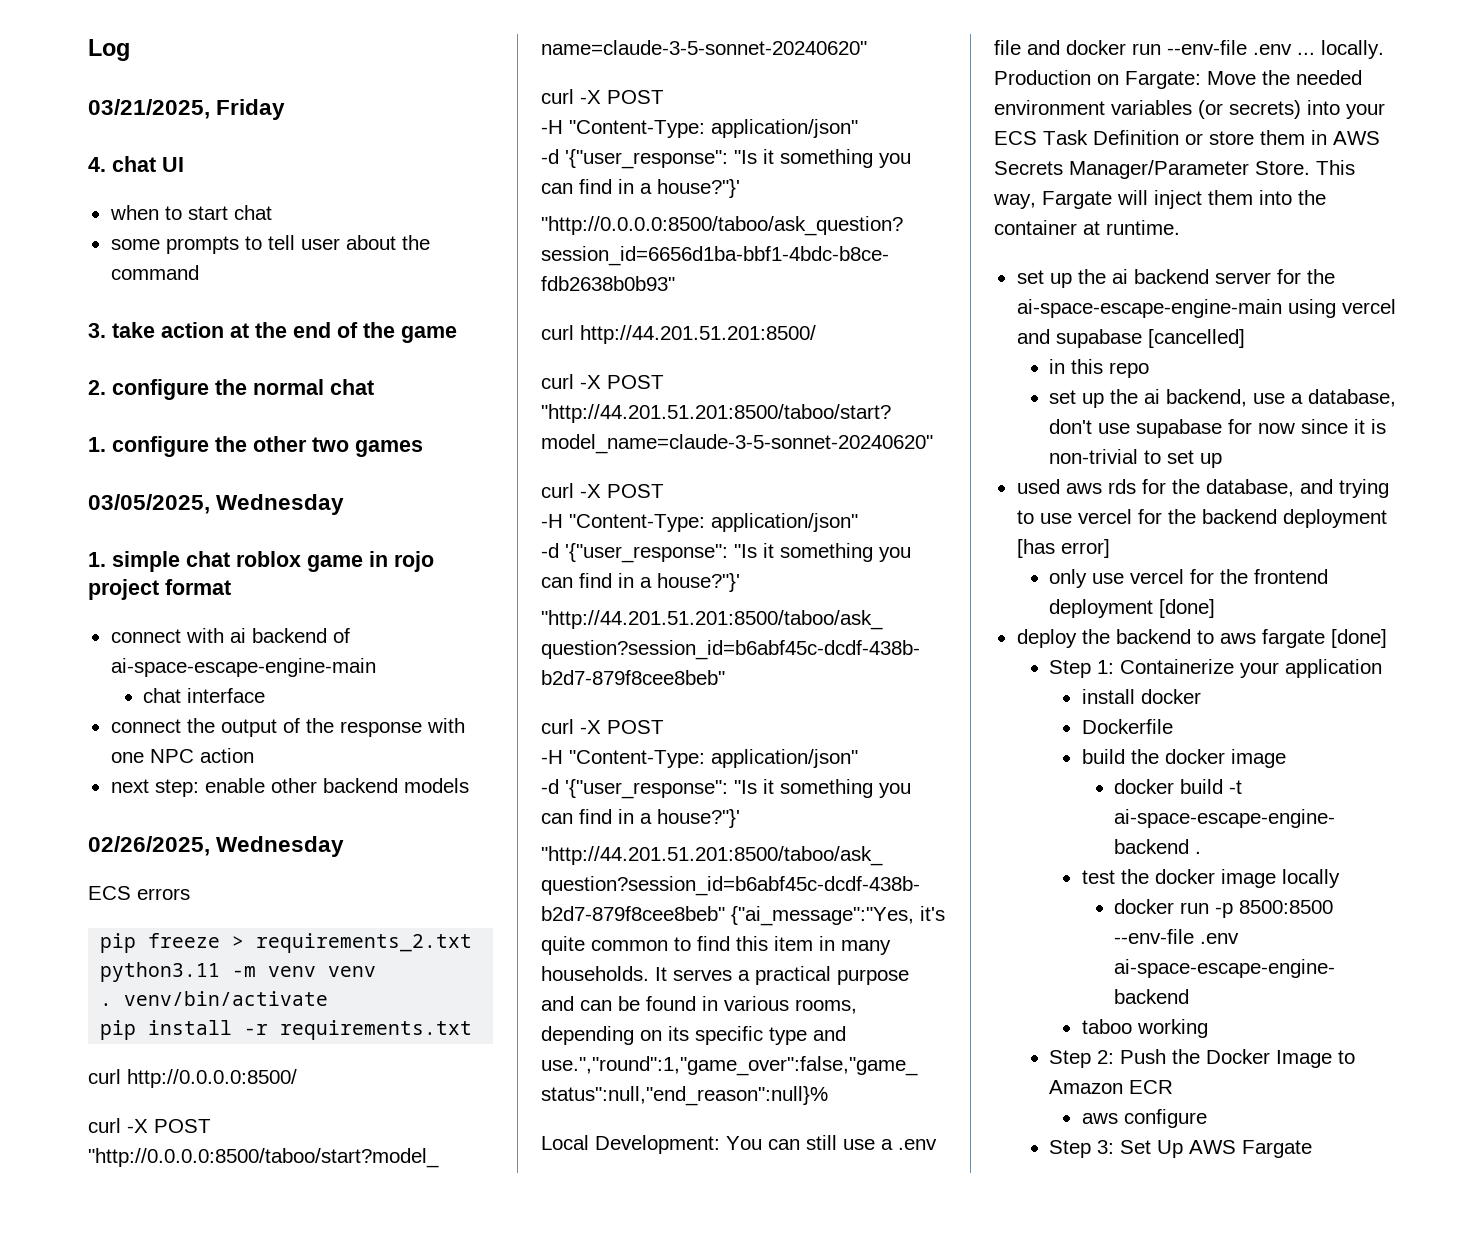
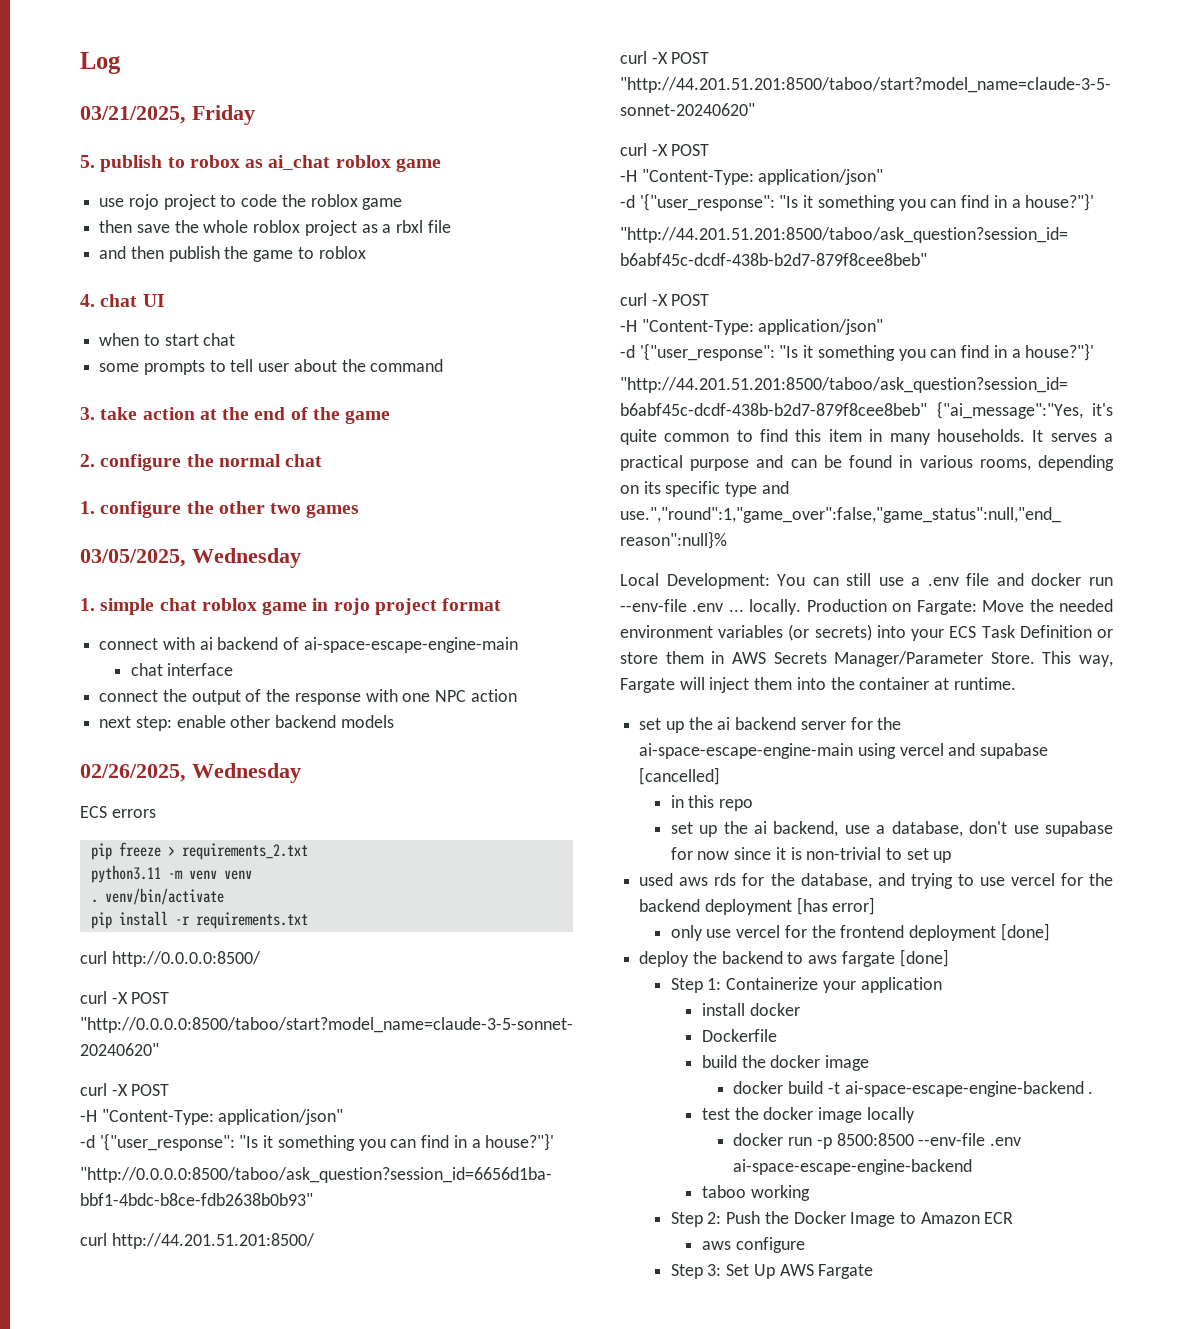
+ 5. publish to robox as ai_chat roblox game
+ use rojo project to code the roblox game
+ then save the whole roblox project as a rbxl file
+ and then publish the game to roblox

